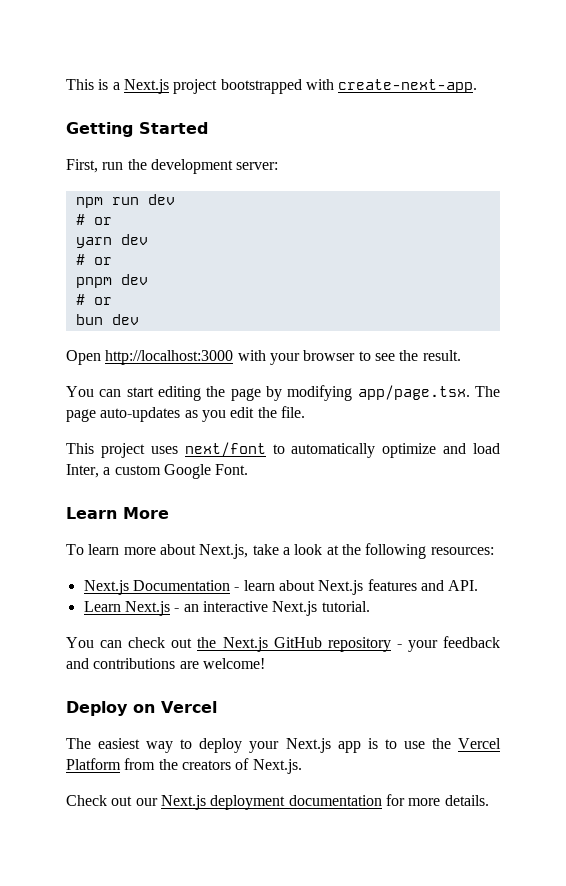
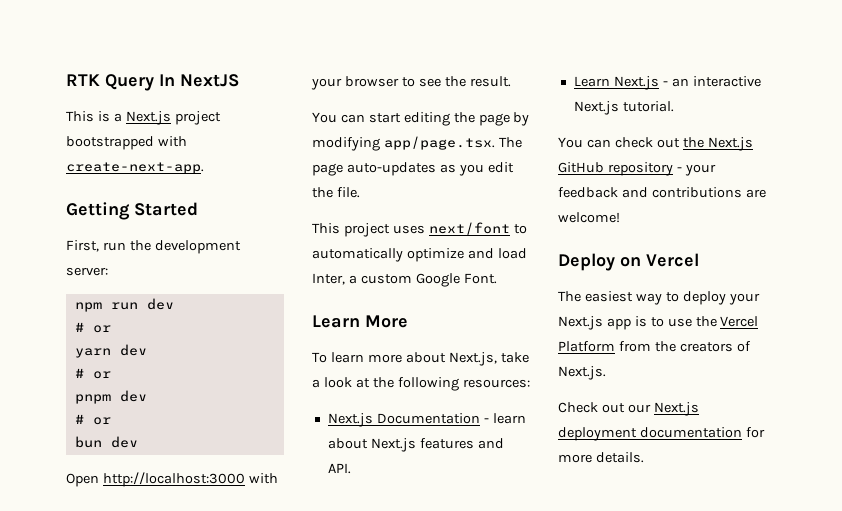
+ RTK Query In NextJS

